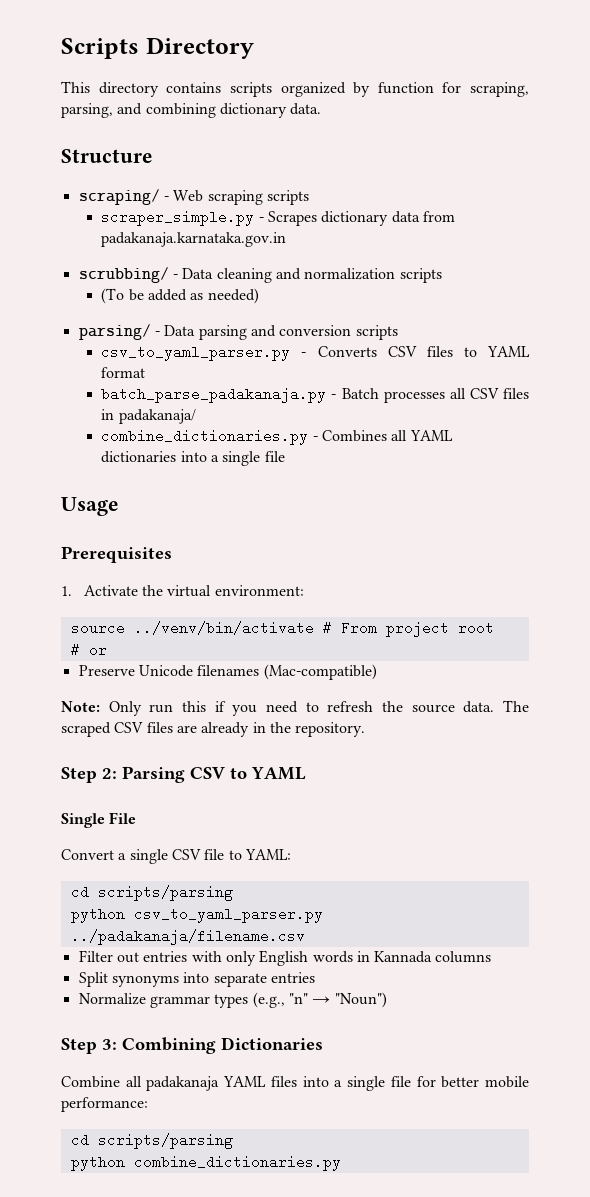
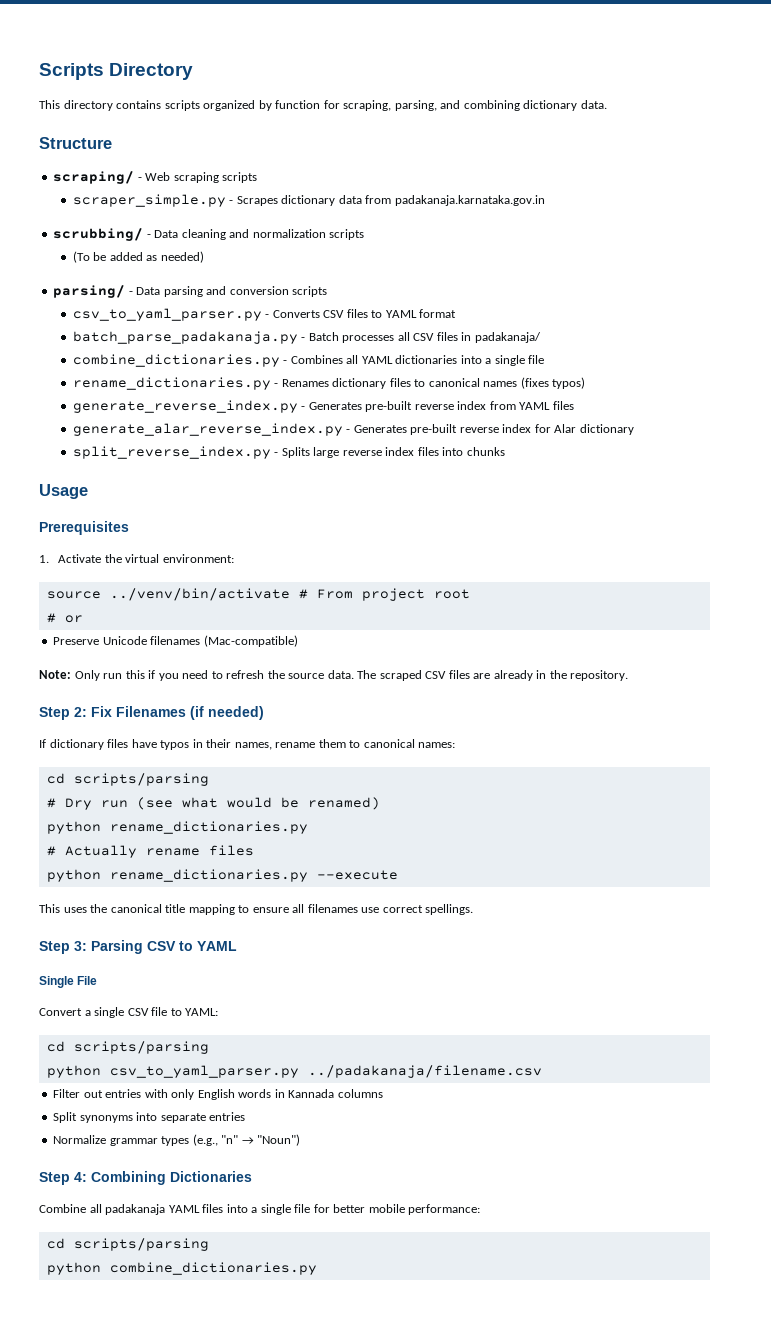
+ rename_dictionaries.py - Renames dictionary files to canonical names (fixes typos)
+ generate_reverse_index.py - Generates pre-built reverse index from YAML files
+ generate_alar_reverse_index.py - Generates pre-built reverse index for Alar dictionary
+ split_reverse_index.py - Splits large reverse index files into chunks
- Step 2: Parsing CSV to YAML
+ Step 2: Fix Filenames (if needed)
+ If dictionary files have typos in their names, rename them to canonical names:
+ cd scripts/parsing
+ # Dry run (see what would be renamed)
+ python rename_dictionaries.py
+ # Actually rename files
+ python rename_dictionaries.py --execute
+ This uses the canonical title mapping to ensure all filenames use correct spellings.
+ Step 3: Parsing CSV to YAML
- Step 3: Combining Dictionaries
+ Step 4: Combining Dictionaries

